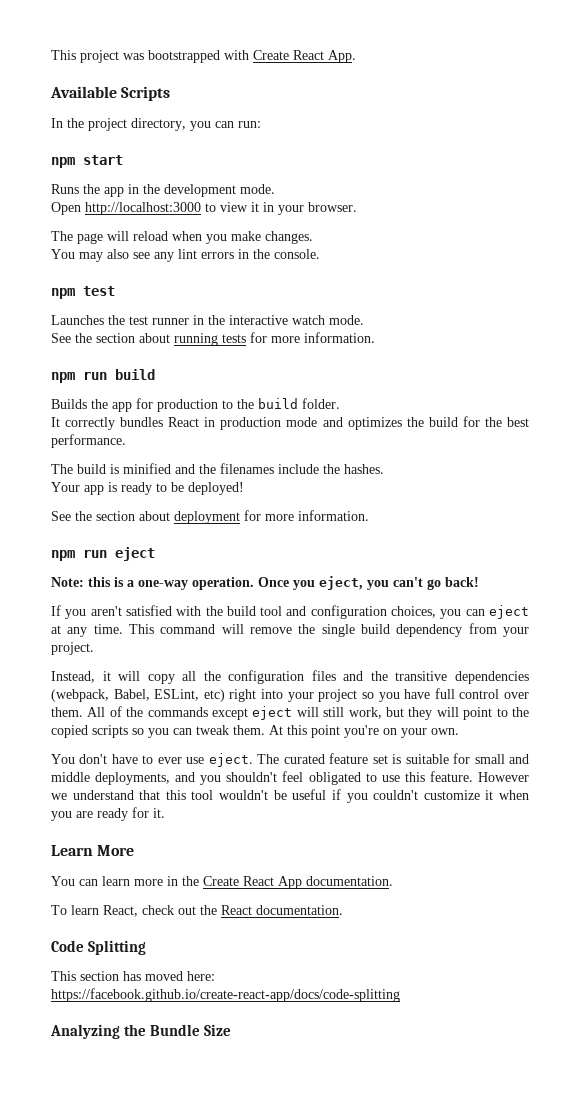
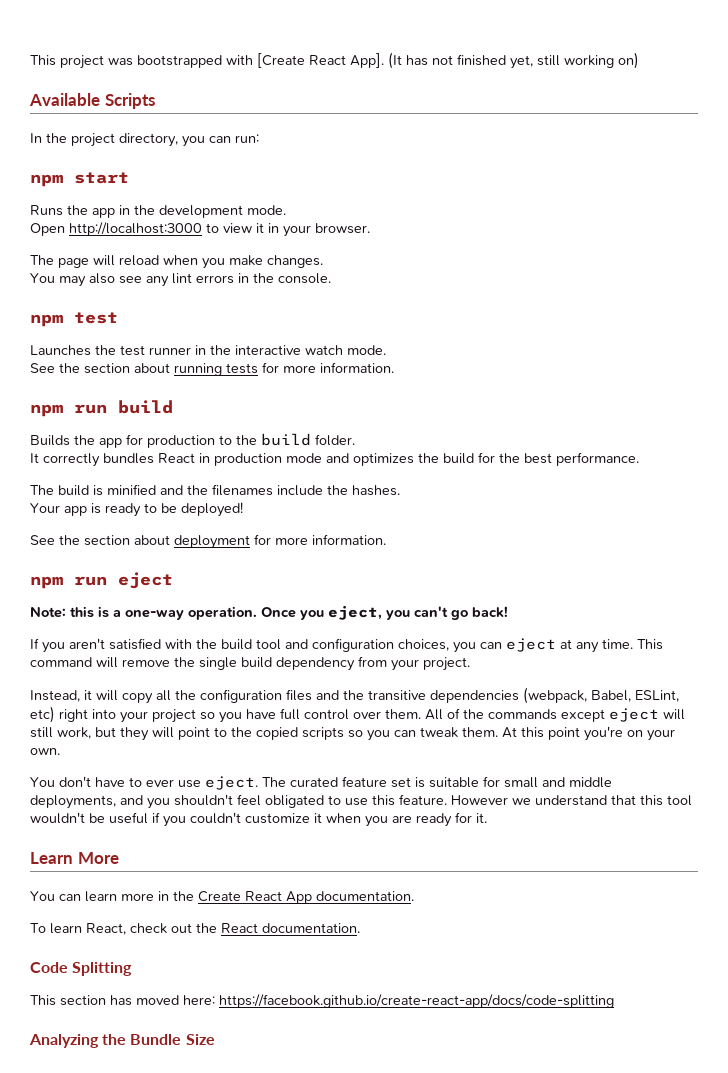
- This project was bootstrapped with Create React App.
+ This project was bootstrapped with [Create React App]. (It has not finished yet, still working on)

